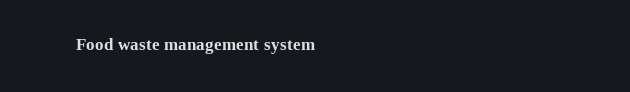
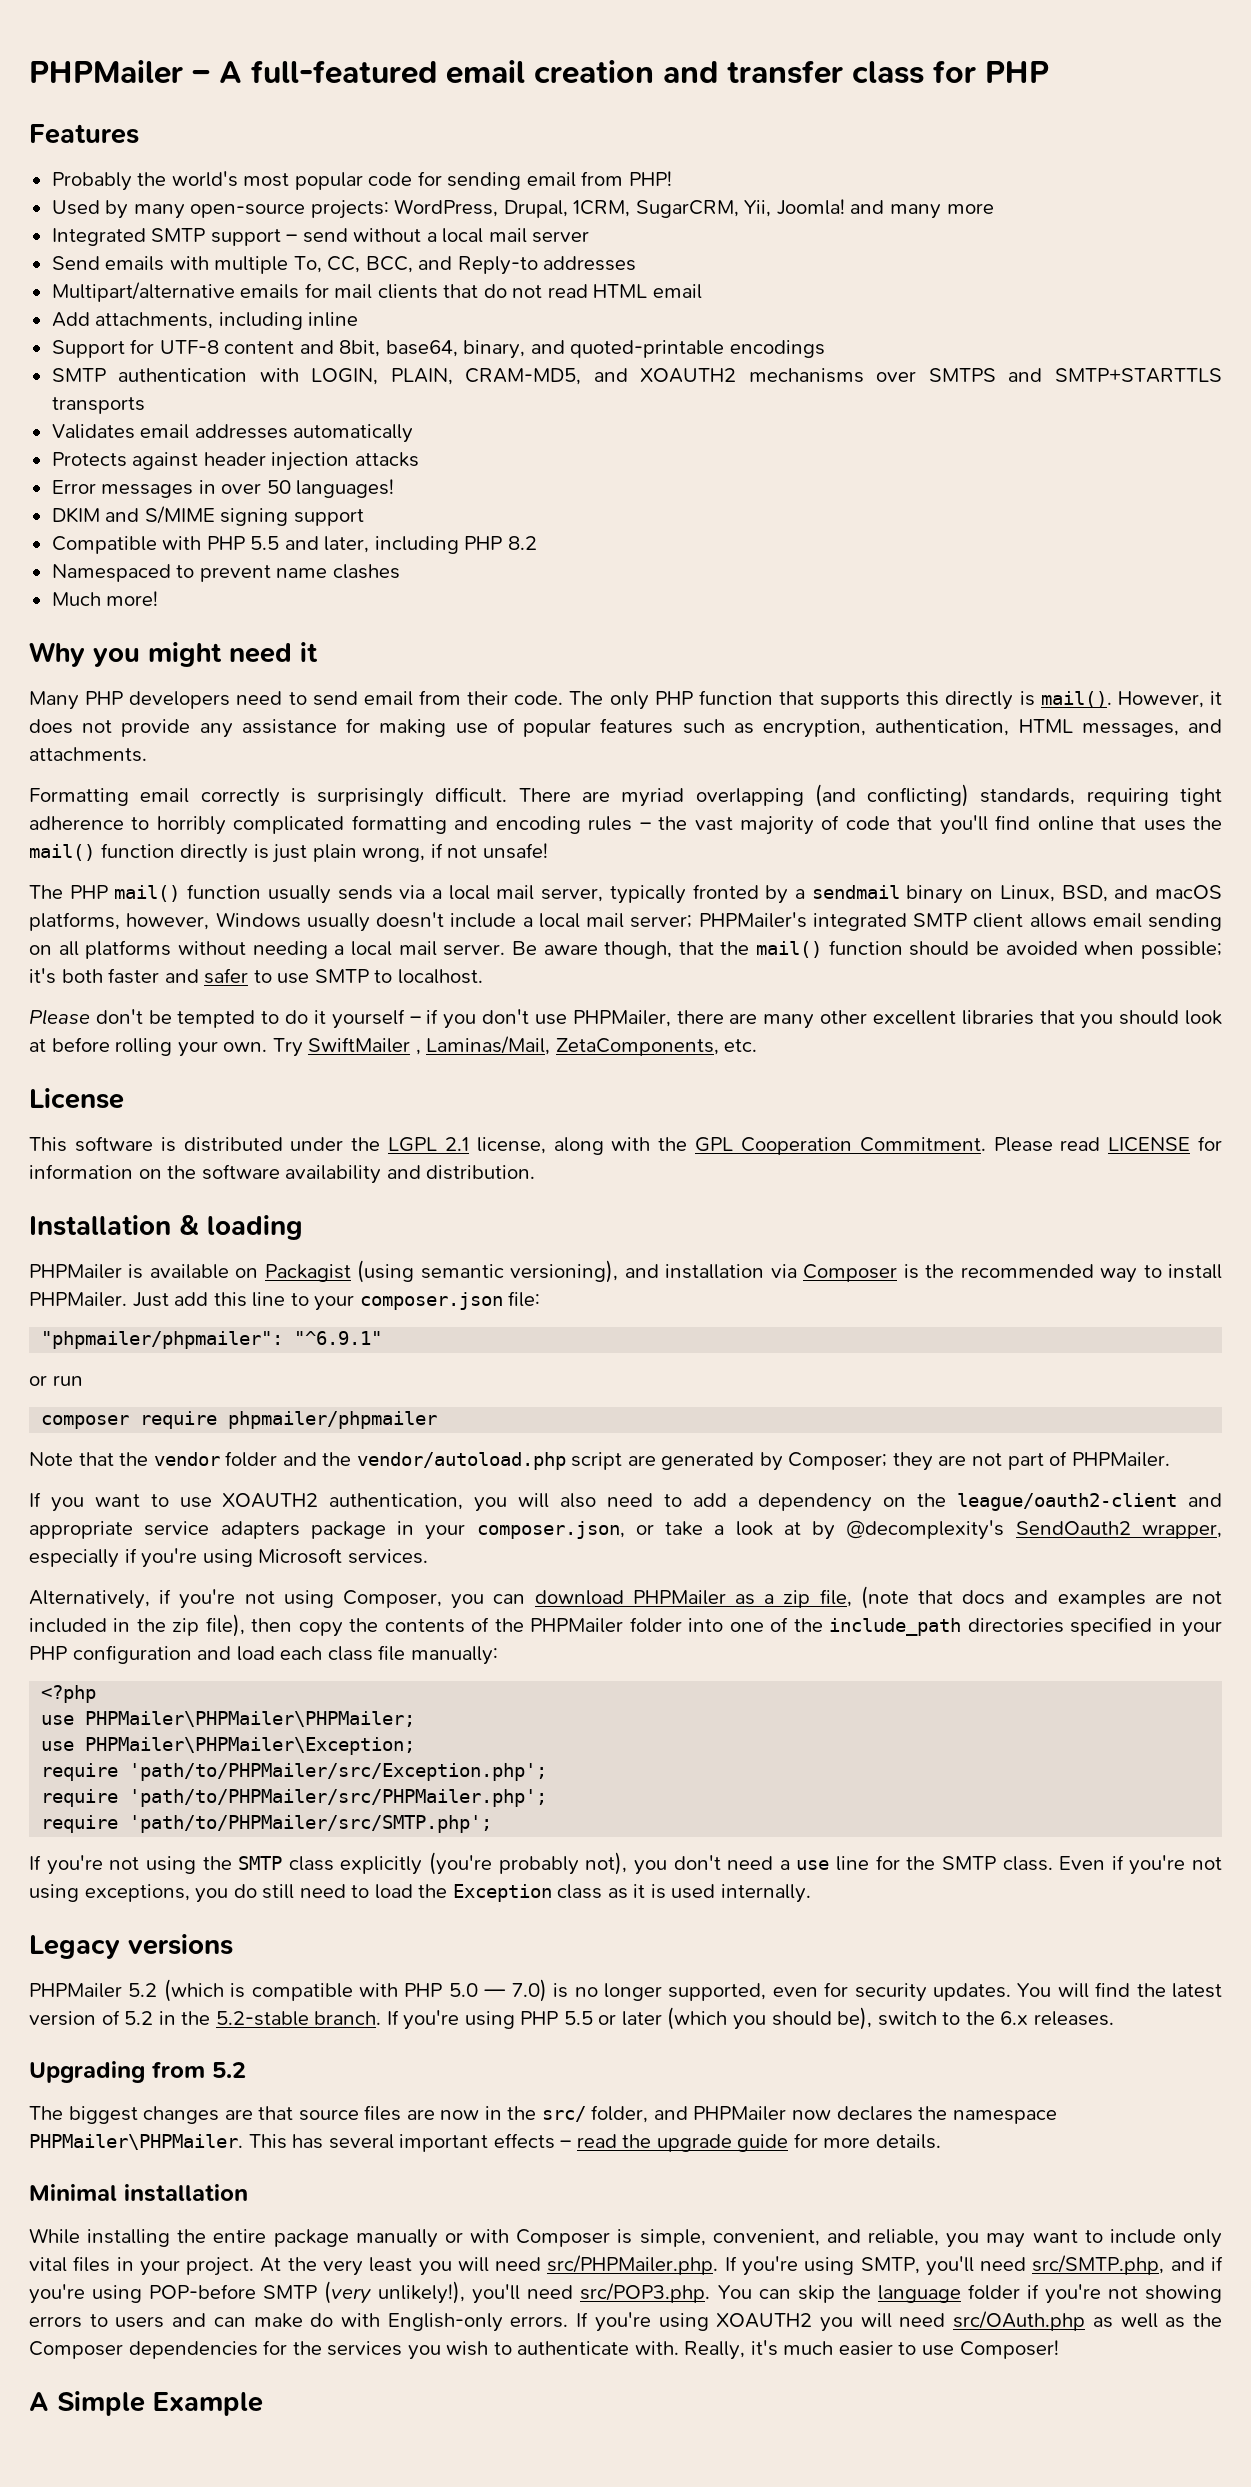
- Food waste management system
+ PHPMailer – A full-featured email creation and transfer class for PHP
+ Features
+ Probably the world's most popular code for sending email from PHP!
+ Used by many open-source projects: WordPress, Drupal, 1CRM, SugarCRM, Yii, Joomla! and many more
+ Integrated SMTP support – send without a local mail server
+ Send emails with multiple To, CC, BCC, and Reply-to addresses
+ Multipart/alternative emails for mail clients that do not read HTML email
+ Add attachments, including inline
+ Support for UTF-8 content and 8bit, base64, binary, and quoted-printable encodings
+ SMTP authentication with LOGIN, PLAIN, CRAM-MD5, and XOAUTH2 mechanisms over SMTPS and SMTP+STARTTLS transports
+ Validates email addresses automatically
+ Protects against header injection attacks
+ Error messages in over 50 languages!
+ DKIM and S/MIME signing support
+ Compatible with PHP 5.5 and later, including PHP 8.2
+ Namespaced to prevent name clashes
+ Much more!
+ Why you might need it
+ Many PHP developers need to send email from their code. The only PHP function that supports this directly is mail(). However, it does not provide any assistance for making use of popular features such as encryption, authentication, HTML messages, and attachments.
+ Formatting email correctly is surprisingly difficult. There are myriad overlapping (and conflicting) standards, requiring tight adherence to horribly complicated formatting and encoding rules – the vast majority of code that you'll find online that uses the mail() function directly is just plain wrong, if not unsafe!
+ The PHP mail() function usually sends via a local mail server, typically fronted by a sendmail binary on Linux, BSD, and macOS platforms, however, Windows usually doesn't include a local mail server; PHPMailer's integrated SMTP client allows email sending on all platforms without needing a local mail server. Be aware though, that the mail() function should be avoided when possible; it's both faster and safer to use SMTP to localhost.
+ Please don't be tempted to do it yourself – if you don't use PHPMailer, there are many other excellent libraries that you should look at before rolling your own. Try SwiftMailer , Laminas/Mail, ZetaComponents, etc.
+ License
+ This software is distributed under the LGPL 2.1 license, along with the GPL Cooperation Commitment. Please read LICENSE for information on the software availability and distribution.
+ Installation & loading
+ PHPMailer is available on Packagist (using semantic versioning), and installation via Composer is the recommended way to install PHPMailer. Just add this line to your composer.json file:
+ "phpmailer/phpmailer": "^6.9.1"
+ or run
+ composer require phpmailer/phpmailer
+ Note that the vendor folder and the vendor/autoload.php script are generated by Composer; they are not part of PHPMailer.
+ If you want to use XOAUTH2 authentication, you will also need to add a dependency on the league/oauth2-client and appropriate service adapters package in your composer.json, or take a look at by @decomplexity's SendOauth2 wrapper, especially if you're using Microsoft services.
+ Alternatively, if you're not using Composer, you can download PHPMailer as a zip file, (note that docs and examples are not included in the zip file), then copy the contents of the PHPMailer folder into one of the include_path directories specified in your PHP configuration and load each class file manually:
+ <?php
+ use PHPMailer\PHPMailer\PHPMailer;
+ use PHPMailer\PHPMailer\Exception;
+ require 'path/to/PHPMailer/src/Exception.php';
+ require 'path/to/PHPMailer/src/PHPMailer.php';
+ require 'path/to/PHPMailer/src/SMTP.php';
+ If you're not using the SMTP class explicitly (you're probably not), you don't need a use line for the SMTP class. Even if you're not using exceptions, you do still need to load the Exception class as it is used internally.
+ Legacy versions
+ PHPMailer 5.2 (which is compatible with PHP 5.0 — 7.0) is no longer supported, even for security updates. You will find the latest version of 5.2 in the 5.2-stable branch. If you're using PHP 5.5 or later (which you should be), switch to the 6.x releases.
+ Upgrading from 5.2
+ The biggest changes are that source files are now in the src/ folder, and PHPMailer now declares the namespace PHPMailer\PHPMailer. This has several important effects – read the upgrade guide for more details.
+ Minimal installation
+ While installing the entire package manually or with Composer is simple, convenient, and reliable, you may want to include only vital files in your project. At the very least you will need src/PHPMailer.php. If you're using SMTP, you'll need src/SMTP.php, and if you're using POP-before SMTP (very unlikely!), you'll need src/POP3.php. You can skip the language folder if you're not showing errors to users and can make do with English-only errors. If you're using XOAUTH2 you will need src/OAuth.php as well as the Composer dependencies for the services you wish to authenticate with. Really, it's much easier to use Composer!
+ A Simple Example

